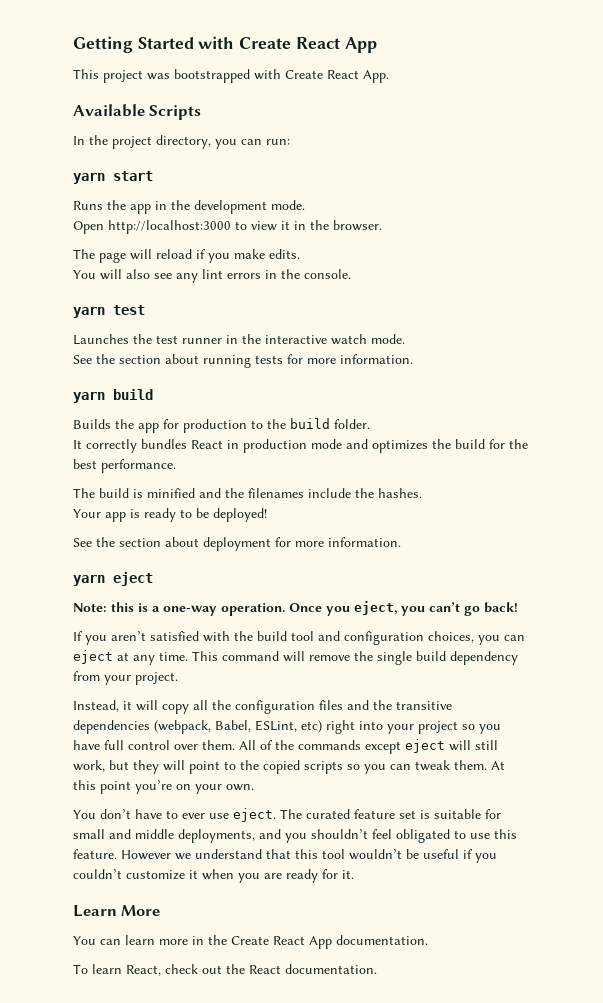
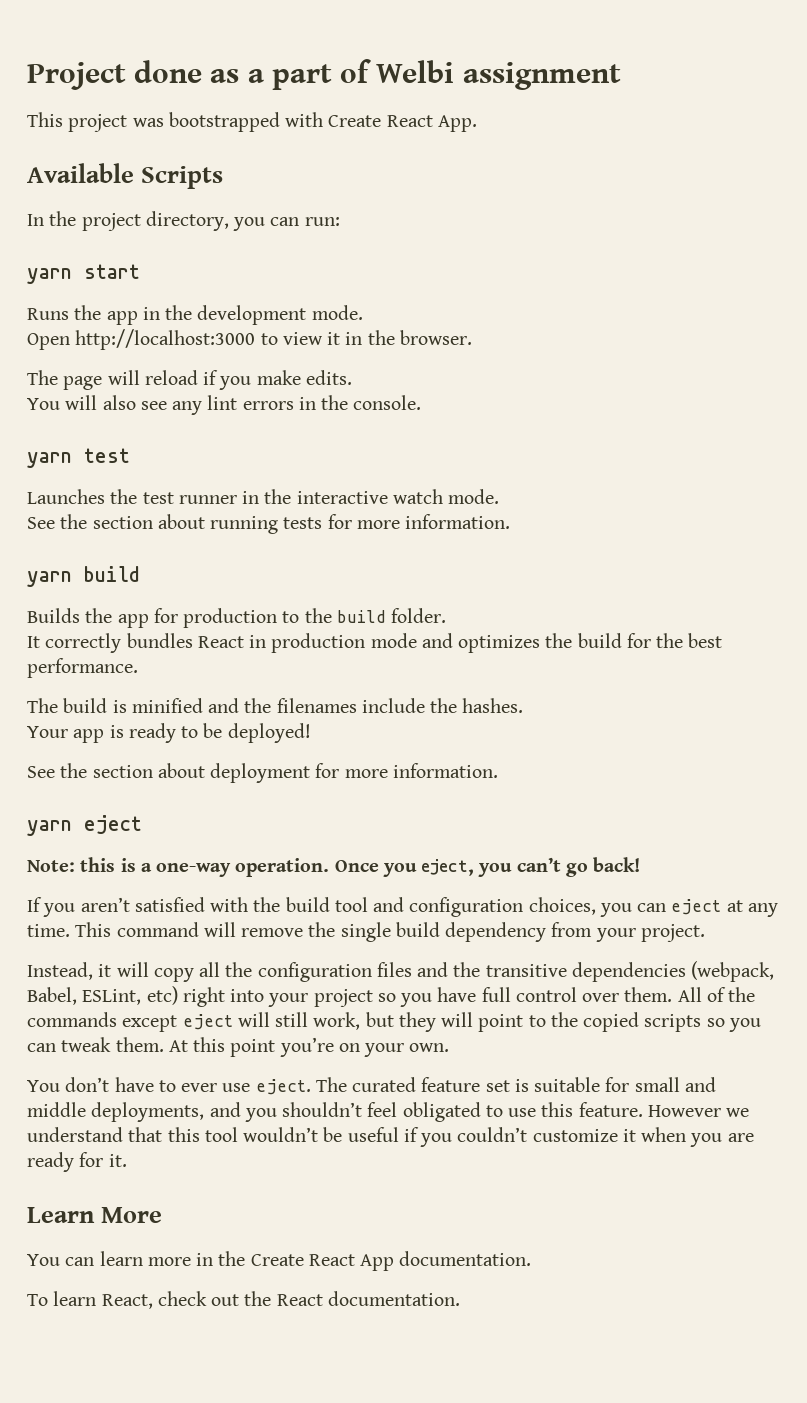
- Getting Started with Create React App
+ Project done as a part of Welbi assignment

